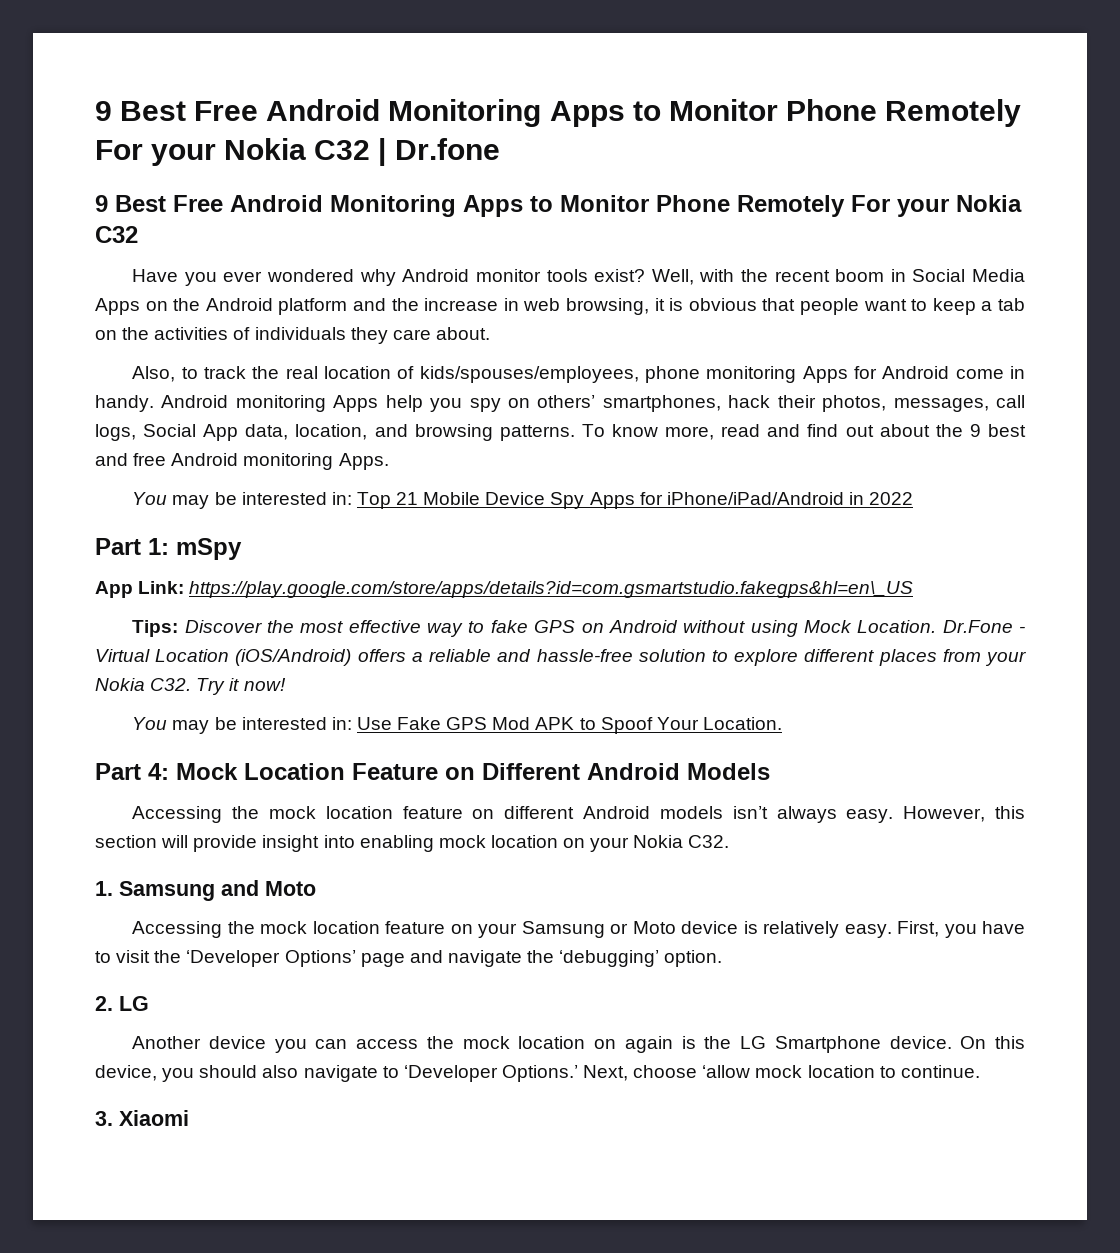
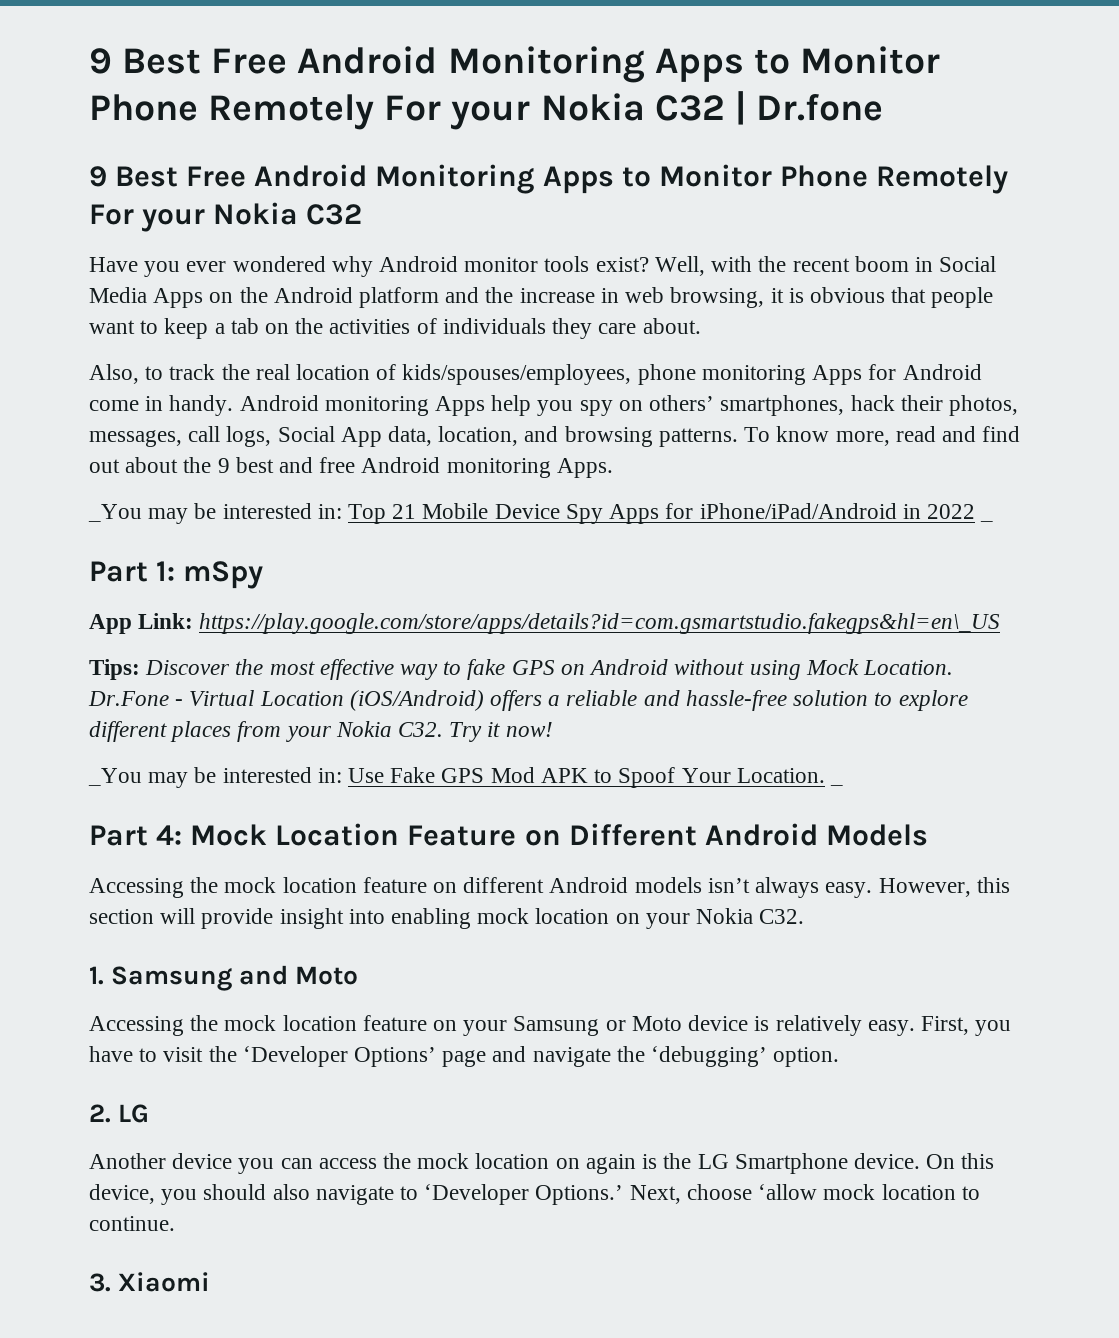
- You may be interested in: Top 21 Mobile Device Spy Apps for iPhone/iPad/Android in 2022
+ _You may be interested in: Top 21 Mobile Device Spy Apps for iPhone/iPad/Android in 2022 _
- You may be interested in: Use Fake GPS Mod APK to Spoof Your Location.
+ _You may be interested in: Use Fake GPS Mod APK to Spoof Your Location. _

